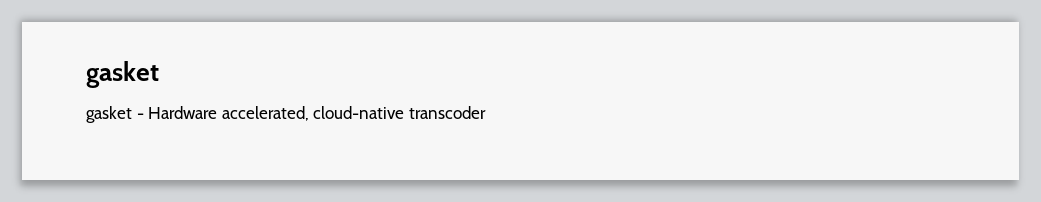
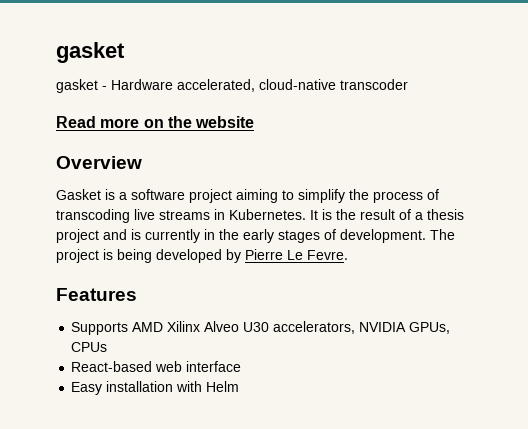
+ Read more on the website
+ Overview
+ Gasket is a software project aiming to simplify the process of transcoding live streams in Kubernetes. It is the result of a thesis project and is currently in the early stages of development. The project is being developed by Pierre Le Fevre.
+ Features
+ Supports AMD Xilinx Alveo U30 accelerators, NVIDIA GPUs, CPUs
+ React-based web interface
+ Easy installation with Helm

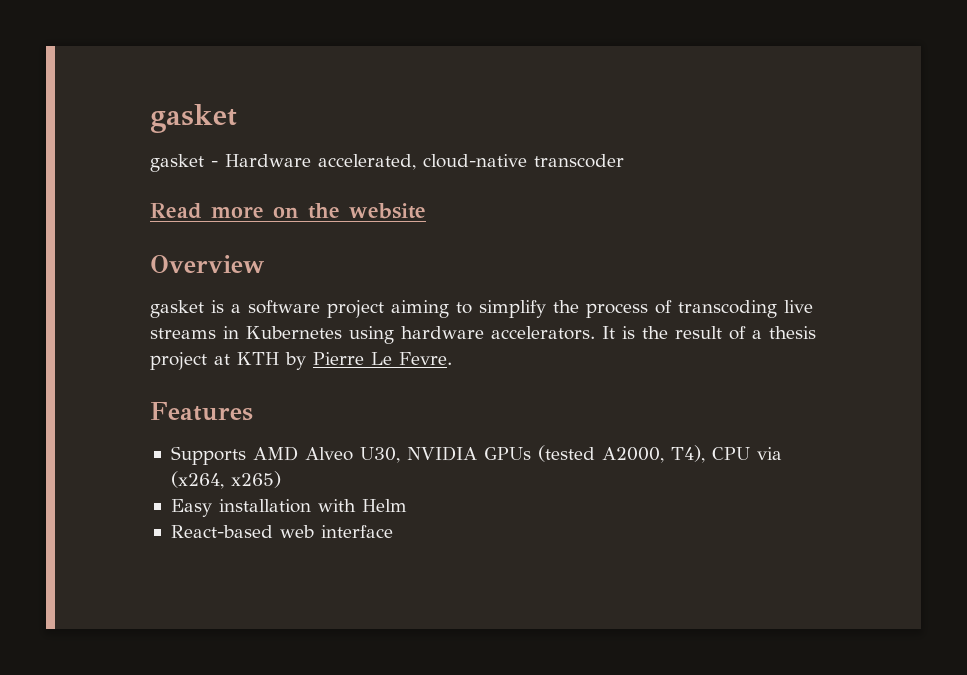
- Gasket is a software project aiming to simplify the process of transcoding live streams in Kubernetes.
+ gasket is a software project aiming to simplify the process of transcoding live streams in Kubernetes using hardware accelerators.
- It is the result of a thesis project and is currently in the early stages of development. The project is being developed by Pierre Le Fevre.
+ It is the result of a thesis project at KTH by Pierre Le Fevre.
- Supports AMD Xilinx Alveo U30 accelerators, NVIDIA GPUs, CPUs
- React-based web interface
+ Supports AMD Alveo U30, NVIDIA GPUs (tested A2000, T4), CPU via (x264, x265)
+ React-based web interface

